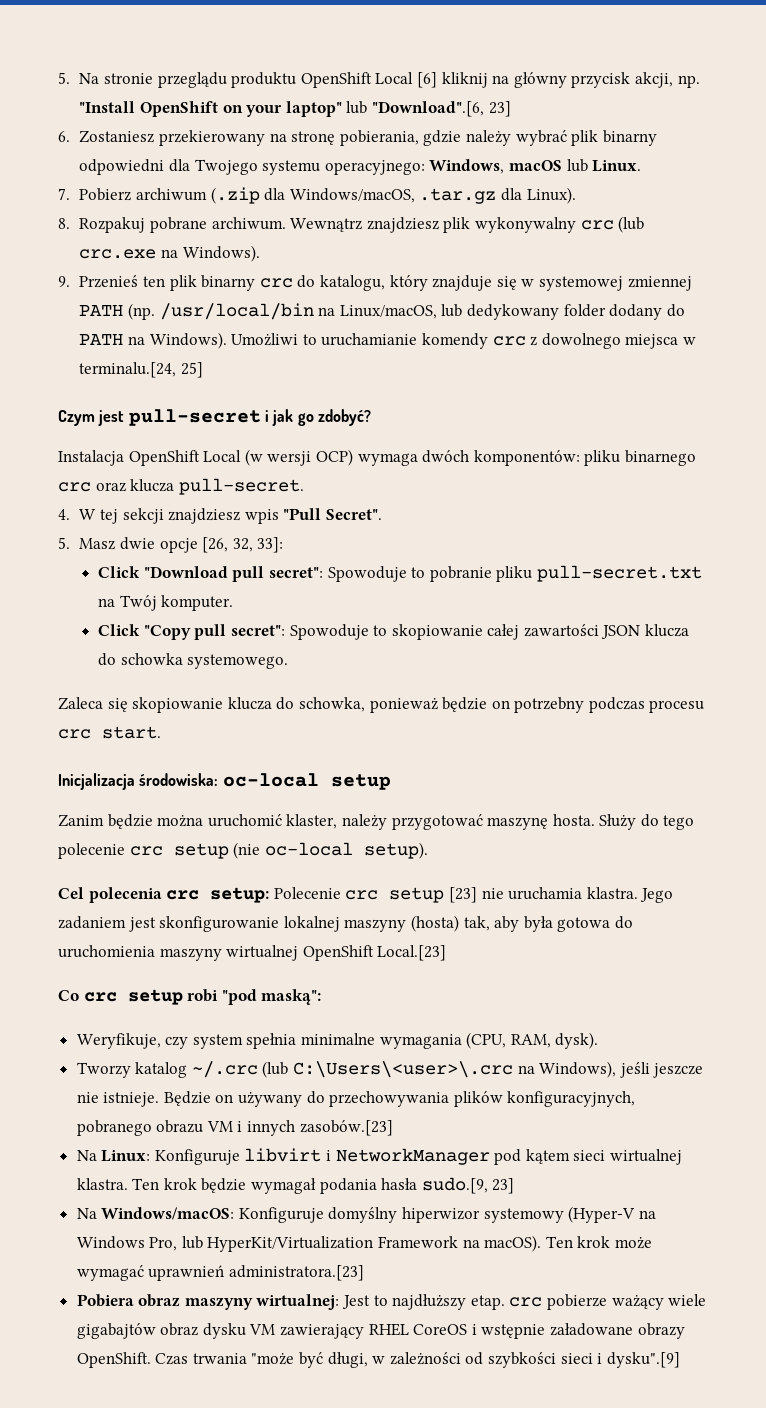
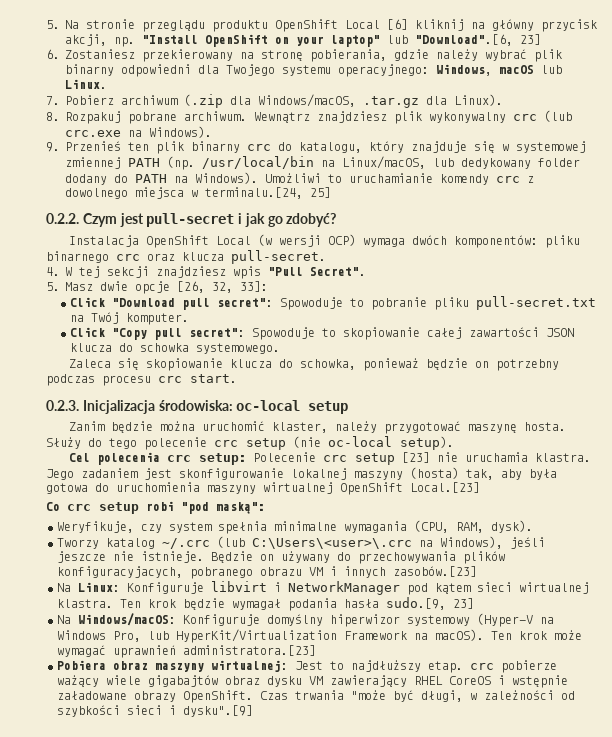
- Czym jest pull-secret i jak go zdobyć?
+ 0.2.2. Czym jest pull-secret i jak go zdobyć?
- Inicjalizacja środowiska: oc-local setup
+ 0.2.3. Inicjalizacja środowiska: oc-local setup
- Będzie on używany do przechowywania plików konfiguracyjnych, pobranego obrazu VM i innych zasobów.[23]
+ Będzie on używany do przechowywania plików konfiguracyjacych, pobranego obrazu VM i innych zasobów.[23]

